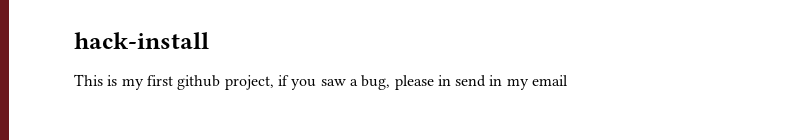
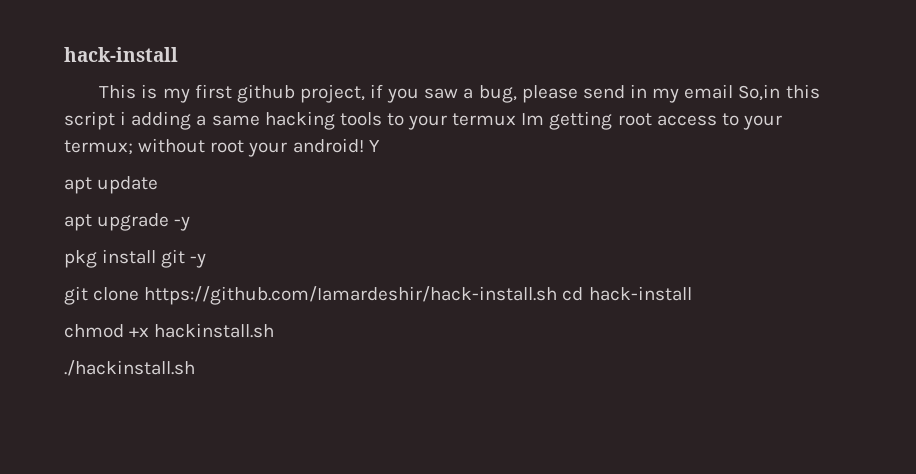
- This is my first github project, if you saw a bug, please in send in my email
+ This is my first github project, if you saw a bug, please send in my email So,in this script i adding a same hacking tools to your termux Im getting root access to your termux; without root your android! Y
+ apt update
+ apt upgrade -y
+ pkg install git -y
+ git clone https://github.com/Iamardeshir/hack-install.sh cd hack-install
+ chmod +x hackinstall.sh
+ ./hackinstall.sh

